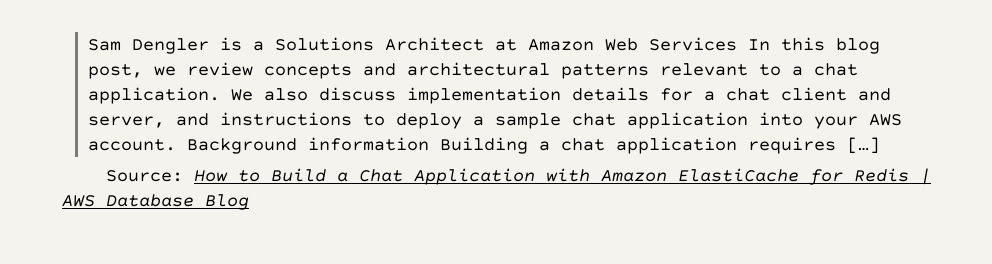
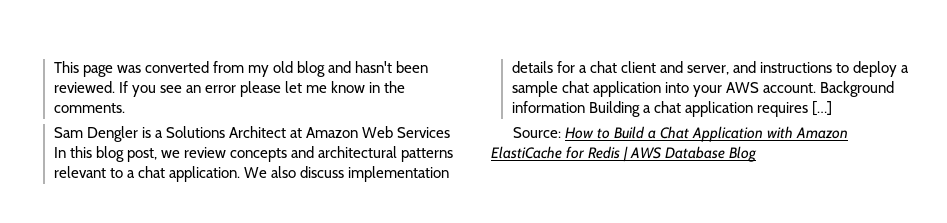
+ This page was converted from my old blog and hasn't been reviewed. If you see an error please let me know in the comments.

